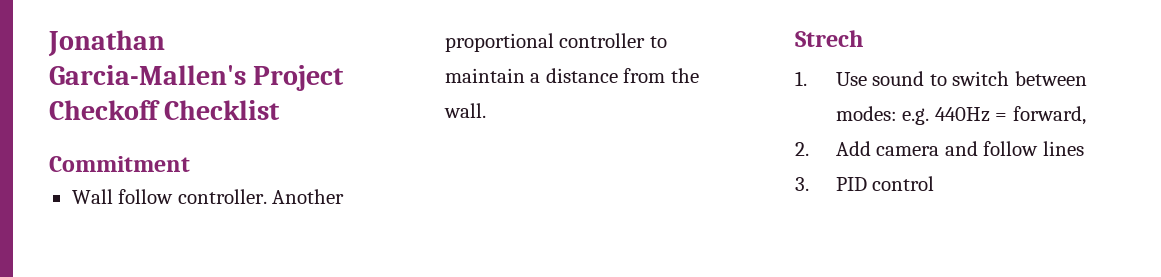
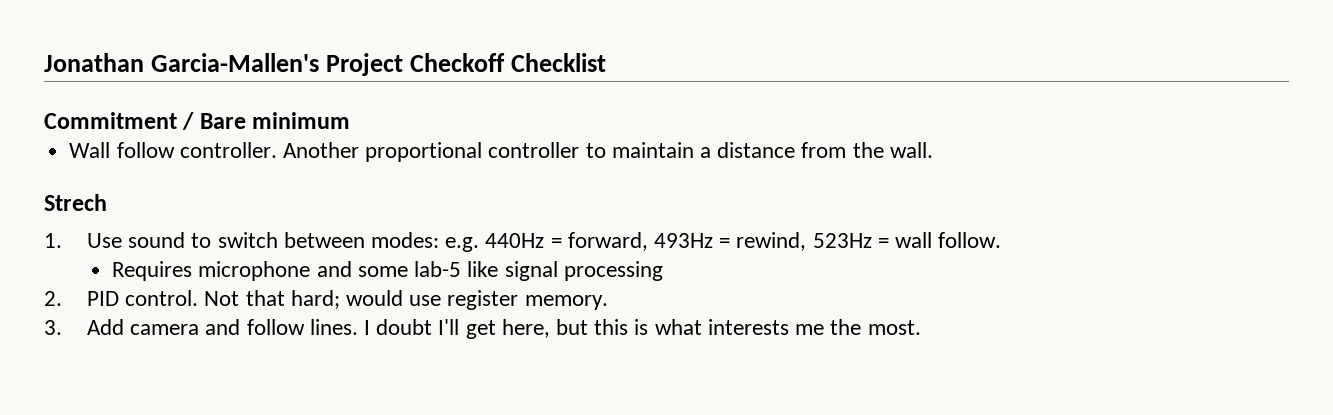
- Commitment
+ Commitment / Bare minimum
- 1. Use sound to switch between modes: e.g. 440Hz = forward,
- 2. Add camera and follow lines
- 3. PID control
+ 1. Use sound to switch between modes: e.g. 440Hz = forward, 493Hz = rewind, 523Hz = wall follow.
+ Requires microphone and some lab-5 like signal processing
+ 2. PID control. Not that hard; would use register memory.
+ 3. Add camera and follow lines. I doubt I'll get here, but this is what interests me the most.

